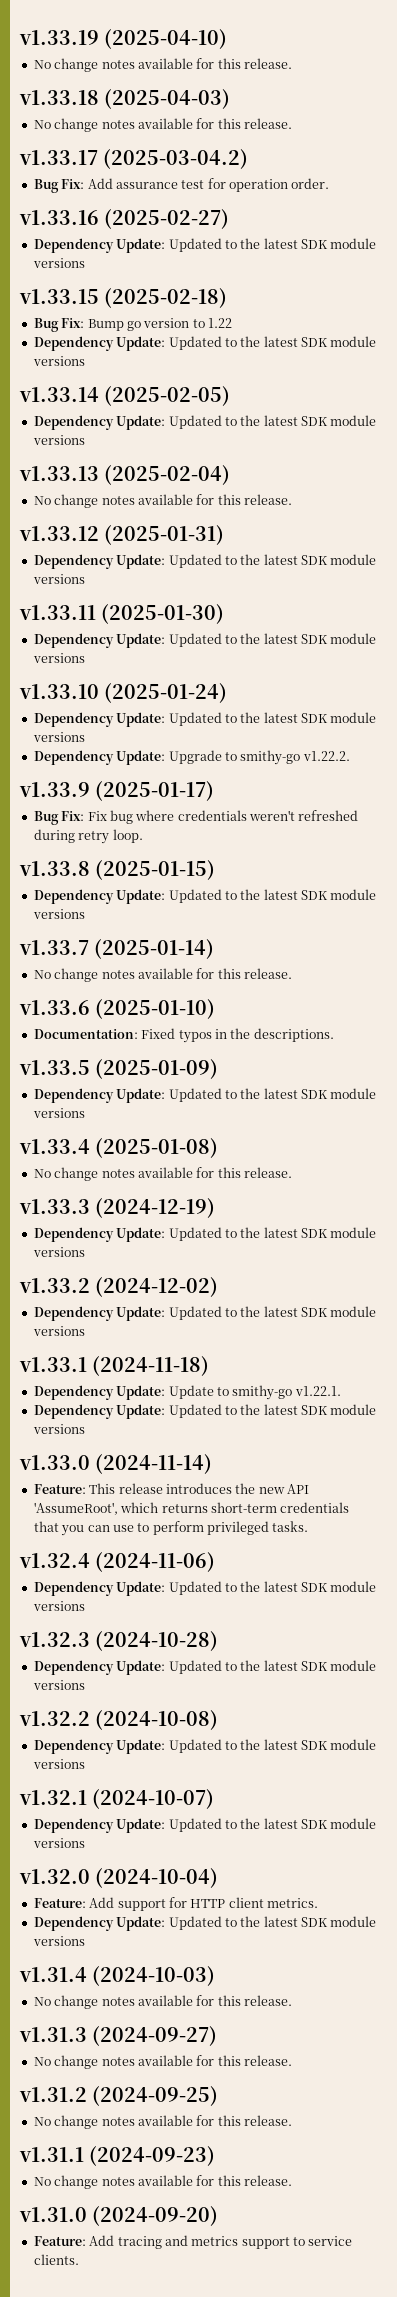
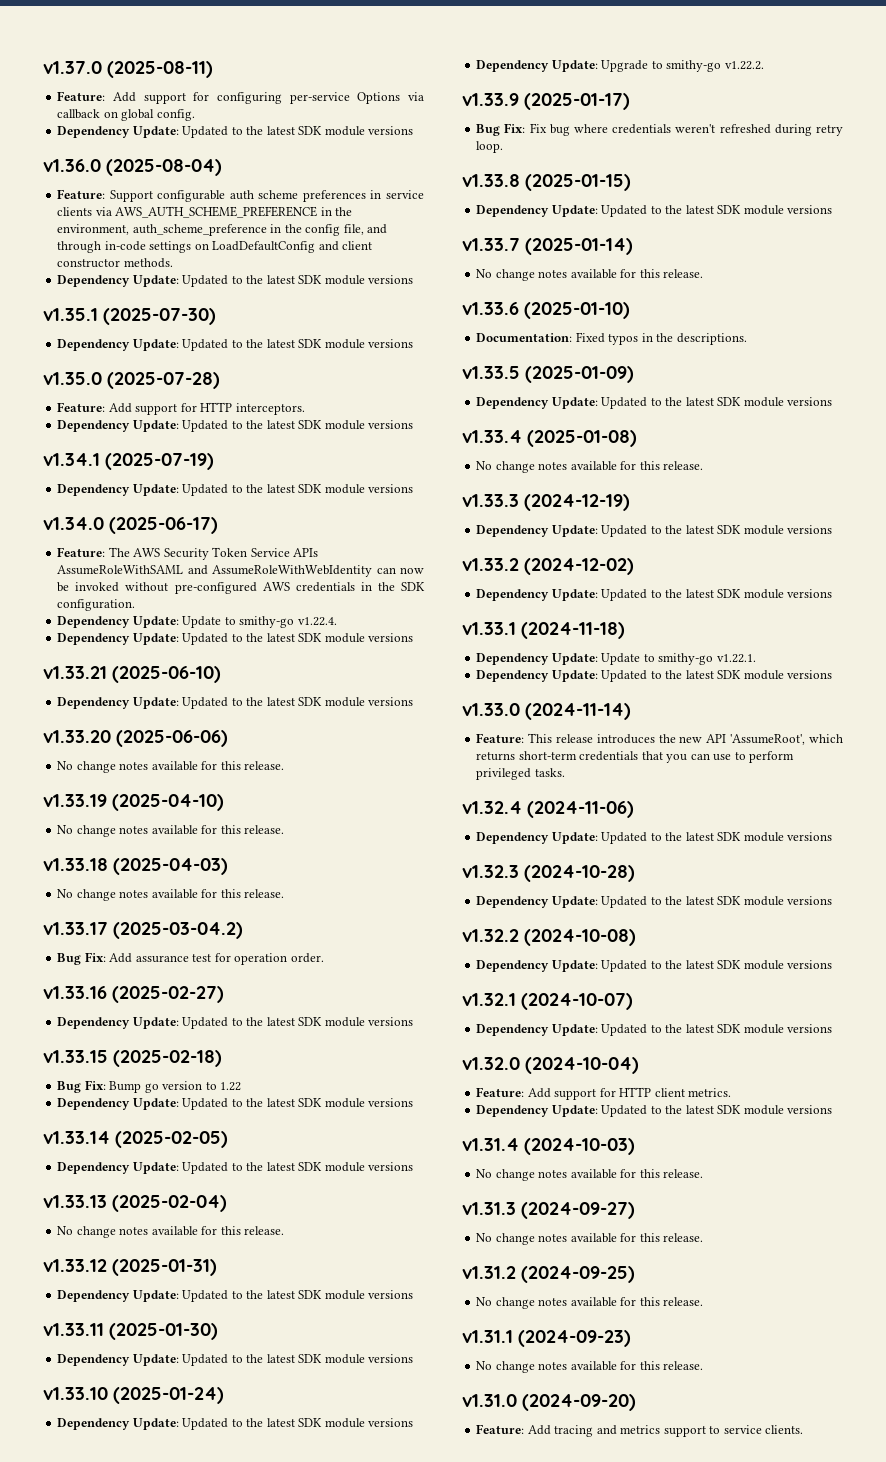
+ v1.37.0 (2025-08-11)
+ Feature: Add support for configuring per-service Options via callback on global config.
+ Dependency Update: Updated to the latest SDK module versions
+ v1.36.0 (2025-08-04)
+ Feature: Support configurable auth scheme preferences in service clients via AWS_AUTH_SCHEME_PREFERENCE in the environment, auth_scheme_preference in the config file, and through in-code settings on LoadDefaultConfig and client constructor methods.
+ Dependency Update: Updated to the latest SDK module versions
+ v1.35.1 (2025-07-30)
+ Dependency Update: Updated to the latest SDK module versions
+ v1.35.0 (2025-07-28)
+ Feature: Add support for HTTP interceptors.
+ Dependency Update: Updated to the latest SDK module versions
+ v1.34.1 (2025-07-19)
+ Dependency Update: Updated to the latest SDK module versions
+ v1.34.0 (2025-06-17)
+ Feature: The AWS Security Token Service APIs AssumeRoleWithSAML and AssumeRoleWithWebIdentity can now be invoked without pre-configured AWS credentials in the SDK configuration.
+ Dependency Update: Update to smithy-go v1.22.4.
+ Dependency Update: Updated to the latest SDK module versions
+ v1.33.21 (2025-06-10)
+ Dependency Update: Updated to the latest SDK module versions
+ v1.33.20 (2025-06-06)
+ No change notes available for this release.

